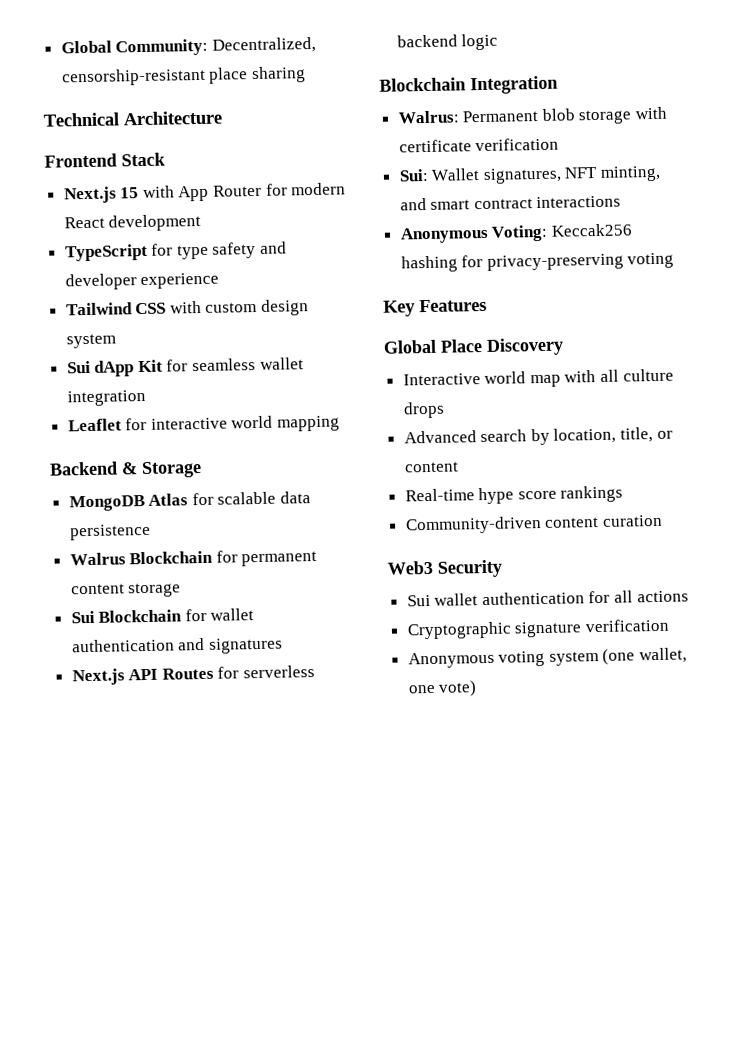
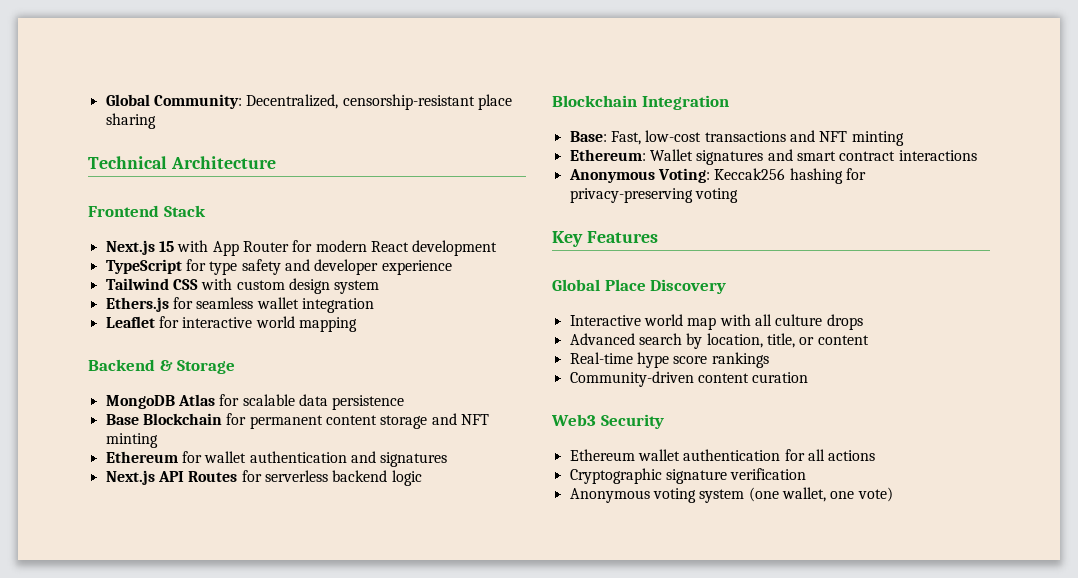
- Sui dApp Kit for seamless wallet integration
+ Ethers.js for seamless wallet integration
- Walrus Blockchain for permanent content storage
- Sui Blockchain for wallet authentication and signatures
+ Base Blockchain for permanent content storage and NFT minting
+ Ethereum for wallet authentication and signatures
- Walrus: Permanent blob storage with certificate verification
- Sui: Wallet signatures, NFT minting, and smart contract interactions
+ Base: Fast, low-cost transactions and NFT minting
+ Ethereum: Wallet signatures and smart contract interactions
- Sui wallet authentication for all actions
+ Ethereum wallet authentication for all actions

